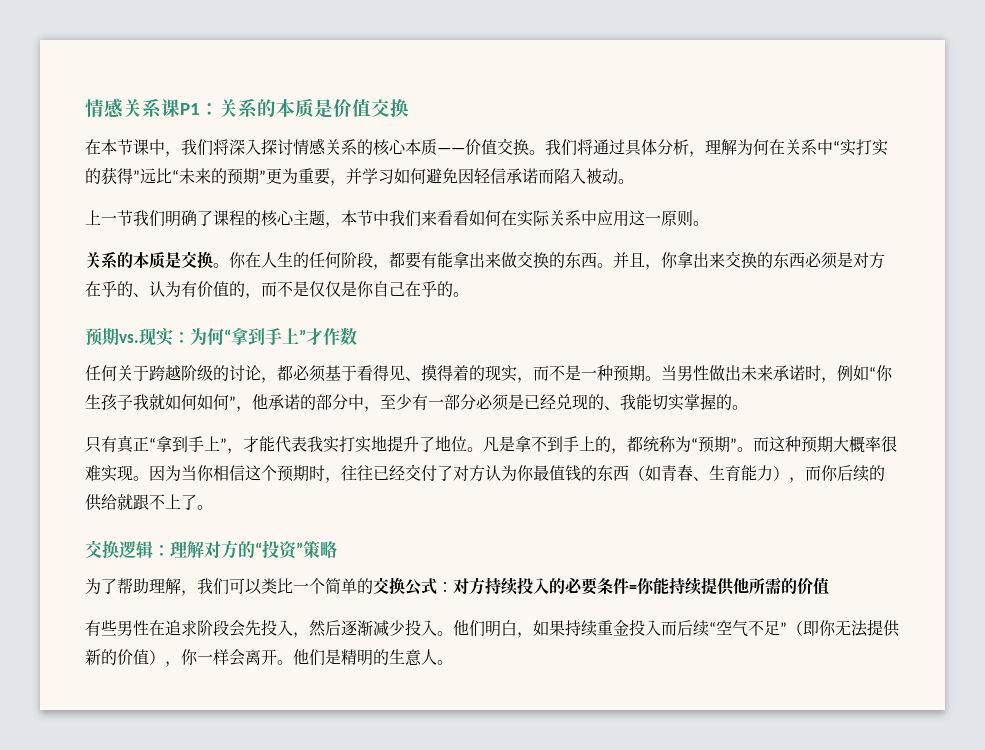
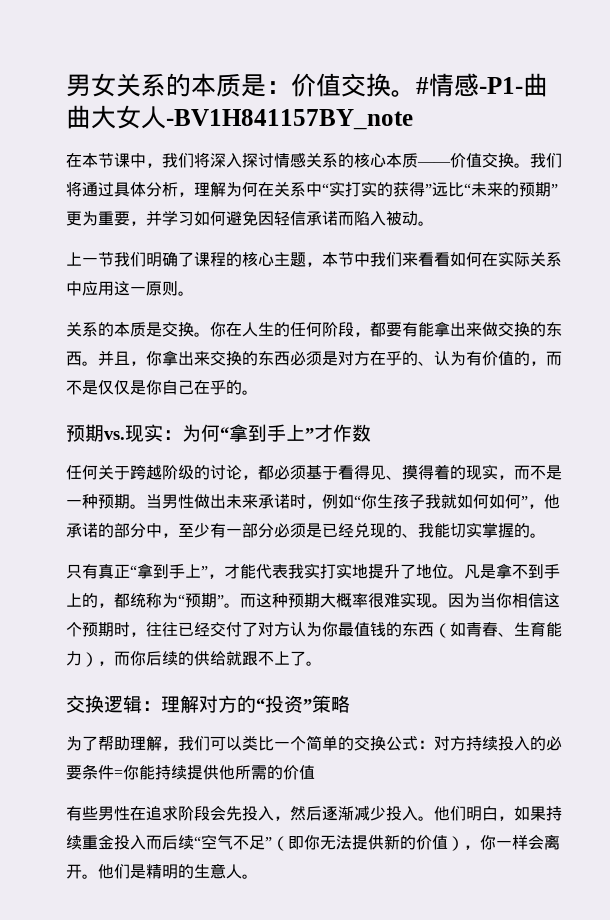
- 情感关系课P1：关系的本质是价值交换
+ 男女关系的本质是：价值交换。#情感-P1-曲曲大女人-BV1H841157BY_note

